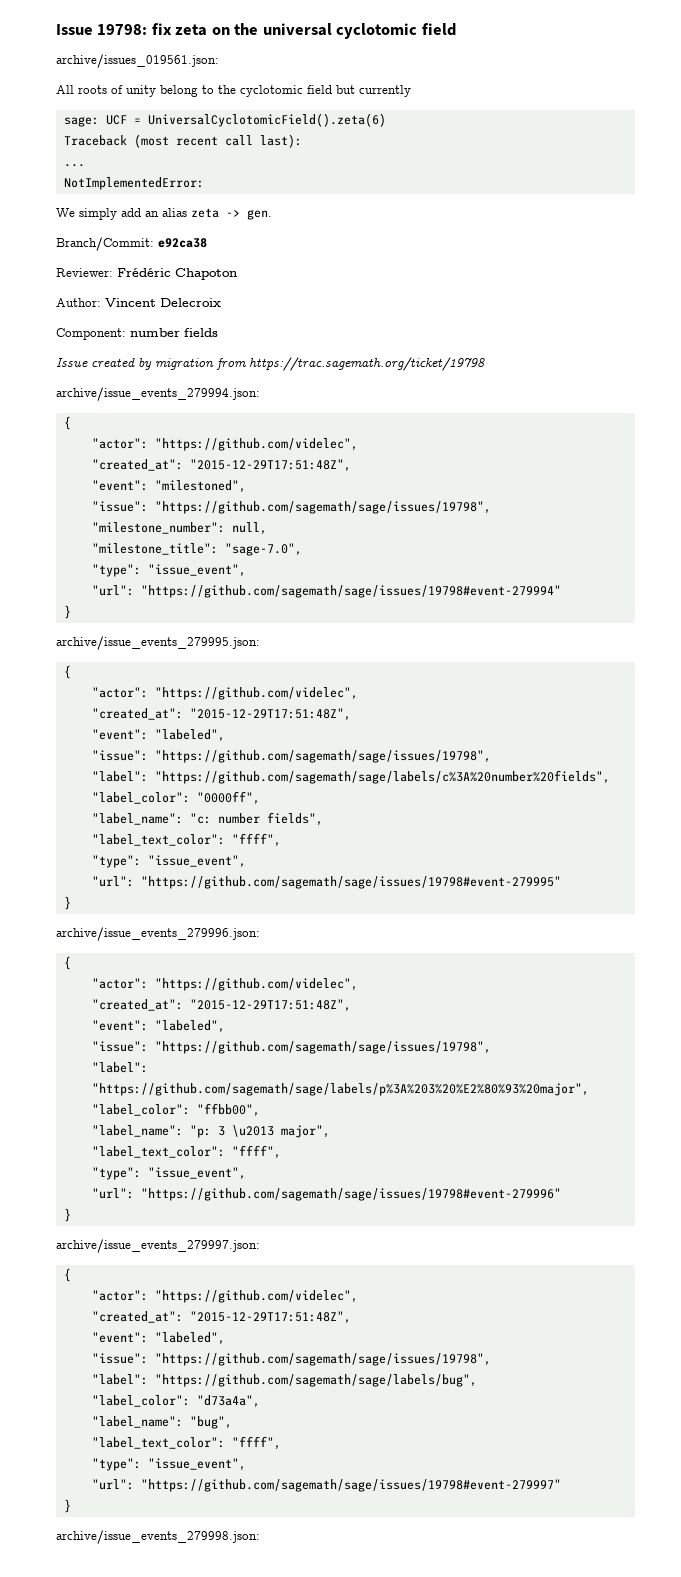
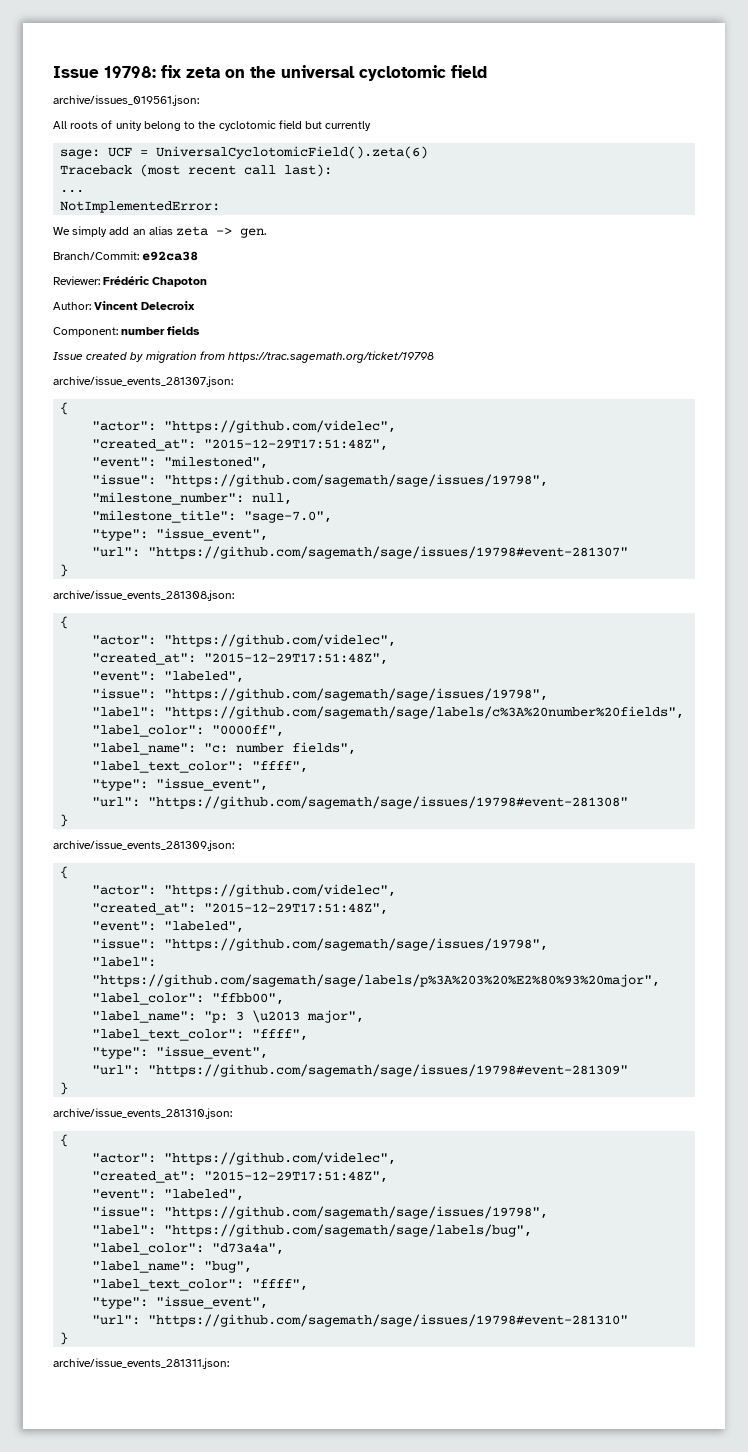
- archive/issue_events_279994.json:
+ archive/issue_events_281307.json:
- "url": "https://github.com/sagemath/sage/issues/19798#event-279994"
+ "url": "https://github.com/sagemath/sage/issues/19798#event-281307"
  }
- archive/issue_events_279995.json:
+ archive/issue_events_281308.json:
- "url": "https://github.com/sagemath/sage/issues/19798#event-279995"
+ "url": "https://github.com/sagemath/sage/issues/19798#event-281308"
  }
- archive/issue_events_279996.json:
+ archive/issue_events_281309.json:
- "url": "https://github.com/sagemath/sage/issues/19798#event-279996"
+ "url": "https://github.com/sagemath/sage/issues/19798#event-281309"
  }
- archive/issue_events_279997.json:
+ archive/issue_events_281310.json:
- "url": "https://github.com/sagemath/sage/issues/19798#event-279997"
+ "url": "https://github.com/sagemath/sage/issues/19798#event-281310"
  }
- archive/issue_events_279998.json:
+ archive/issue_events_281311.json:

